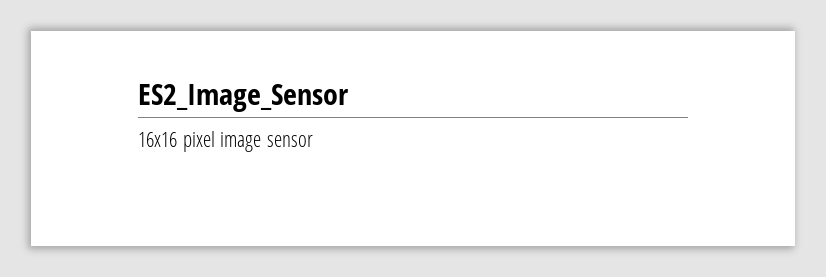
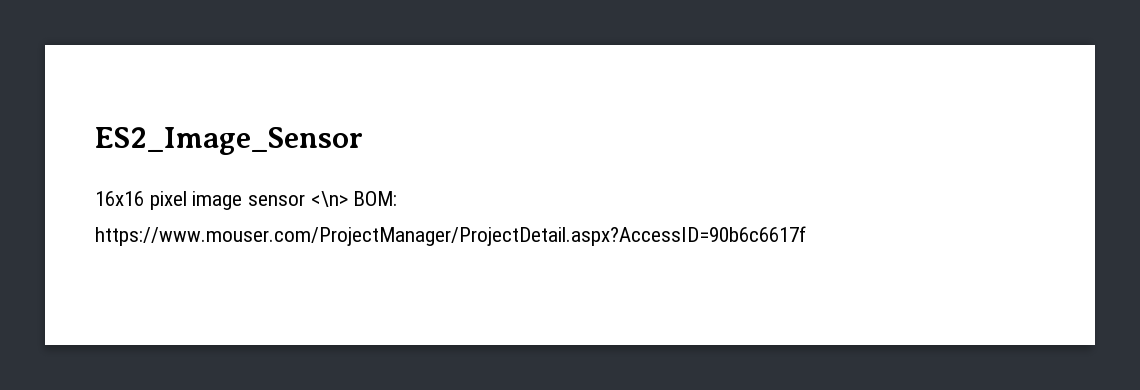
- 16x16 pixel image sensor
+ 16x16 pixel image sensor <\n> BOM: https://www.mouser.com/ProjectManager/ProjectDetail.aspx?AccessID=90b6c6617f

